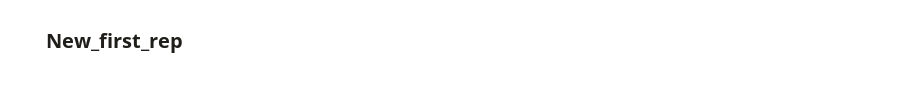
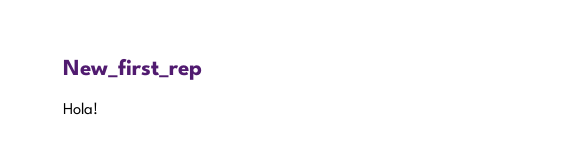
+ Hola!

